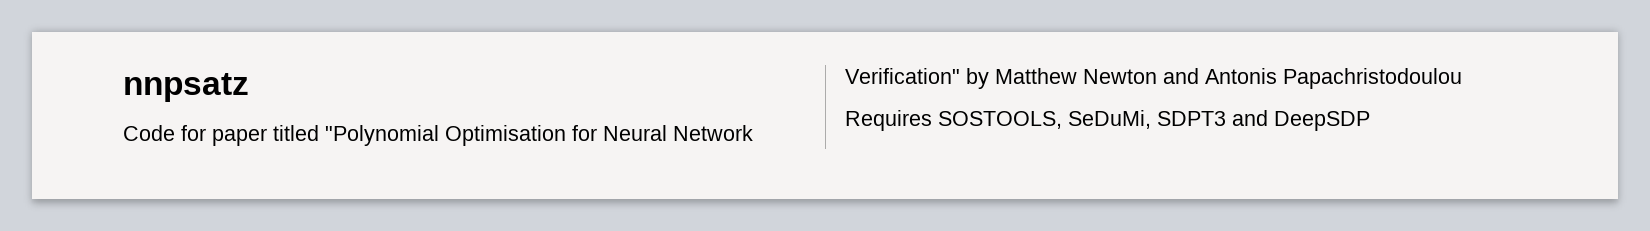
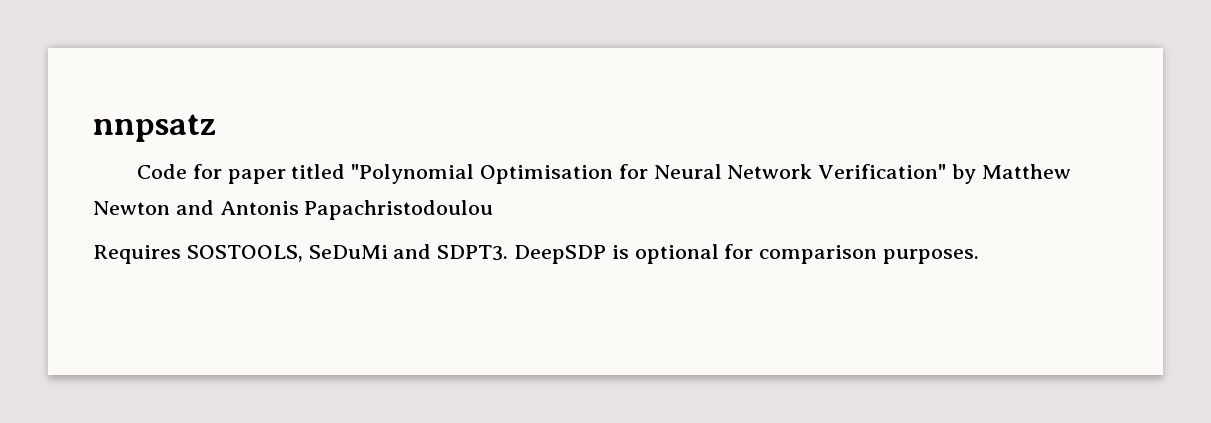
- Requires SOSTOOLS, SeDuMi, SDPT3 and DeepSDP
+ Requires SOSTOOLS, SeDuMi and SDPT3. DeepSDP is optional for comparison purposes.

